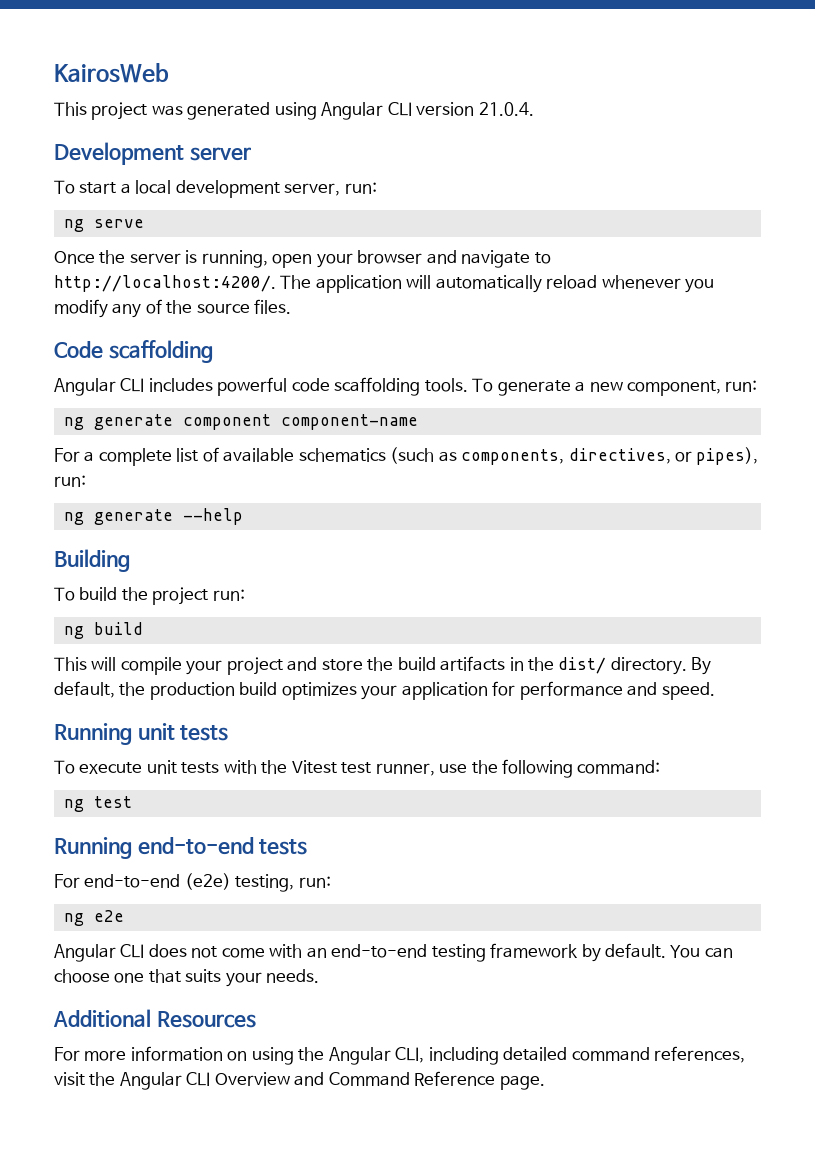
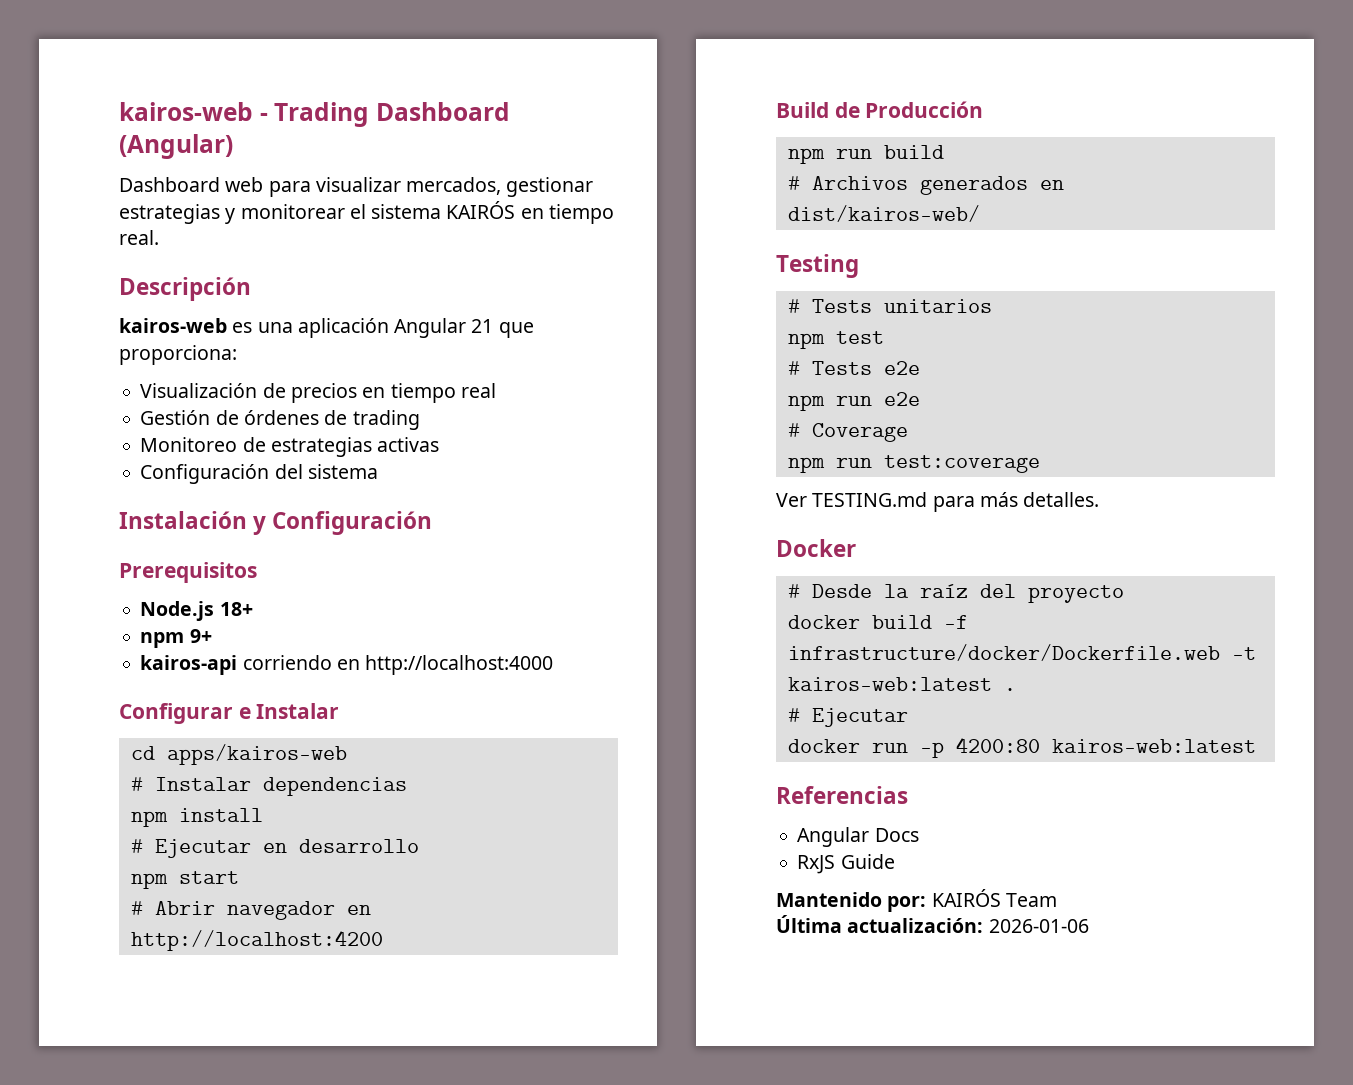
- KairosWeb
- This project was generated using Angular CLI version 21.0.4.
- Development server
- To start a local development server, run:
- ng serve
- Once the server is running, open your browser and navigate to http://localhost:4200/. The application will automatically reload whenever you modify any of the source files.
- Code scaffolding
- Angular CLI includes powerful code scaffolding tools. To generate a new component, run:
- ng generate component component-name
- For a complete list of available schematics (such as components, directives, or pipes), run:
- ng generate --help
- Building
- To build the project run:
- ng build
- This will compile your project and store the build artifacts in the dist/ directory. By default, the production build optimizes your application for performance and speed.
- Running unit tests
- To execute unit tests with the Vitest test runner, use the following command:
- ng test
- Running end-to-end tests
- For end-to-end (e2e) testing, run:
- ng e2e
- Angular CLI does not come with an end-to-end testing framework by default. You can choose one that suits your needs.
- Additional Resources
- For more information on using the Angular CLI, including detailed command references, visit the Angular CLI Overview and Command Reference page.
+ kairos-web - Trading Dashboard (Angular)
+ Dashboard web para visualizar mercados, gestionar estrategias y monitorear el sistema KAIRÓS en tiempo real.
+ Descripción
+ kairos-web es una aplicación Angular 21 que proporciona:
+ Visualización de precios en tiempo real
+ Gestión de órdenes de trading
+ Monitoreo de estrategias activas
+ Configuración del sistema
+ Instalación y Configuración
+ Prerequisitos
+ Node.js 18+
+ npm 9+
+ kairos-api corriendo en http://localhost:4000
+ Configurar e Instalar
+ cd apps/kairos-web
+ # Instalar dependencias
+ npm install
+ # Ejecutar en desarrollo
+ npm start
+ # Abrir navegador en http://localhost:4200
+ Build de Producción
+ npm run build
+ # Archivos generados en dist/kairos-web/
+ Testing
+ # Tests unitarios
+ npm test
+ # Tests e2e
+ npm run e2e
+ # Coverage
+ npm run test:coverage
+ Ver TESTING.md para más detalles.
+ Docker
+ # Desde la raíz del proyecto
+ docker build -f infrastructure/docker/Dockerfile.web -t kairos-web:latest .
+ # Ejecutar
+ docker run -p 4200:80 kairos-web:latest
+ Referencias
+ Angular Docs
+ RxJS Guide
+ Mantenido por: KAIRÓS Team
+ Última actualización: 2026-01-06

